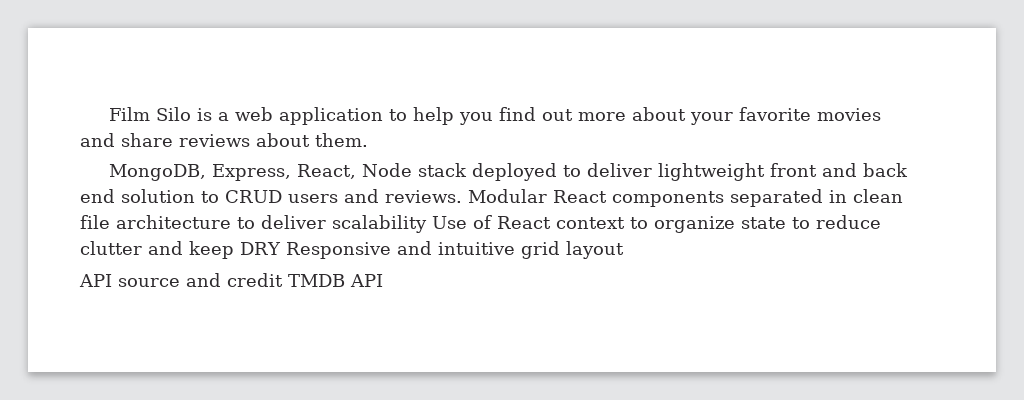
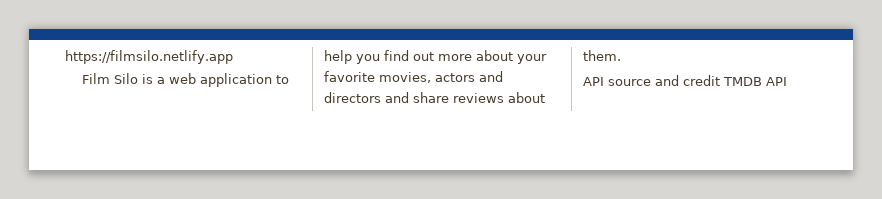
+ https://filmsilo.netlify.app
- Film Silo is a web application to help you find out more about your favorite movies and share reviews about them.
+ Film Silo is a web application to help you find out more about your favorite movies, actors and directors and share reviews about them.
- MongoDB, Express, React, Node stack deployed to deliver lightweight front and back end solution to CRUD users and reviews. Modular React components separated in clean file architecture to deliver scalability Use of React context to organize state to reduce clutter and keep DRY Responsive and intuitive grid layout

